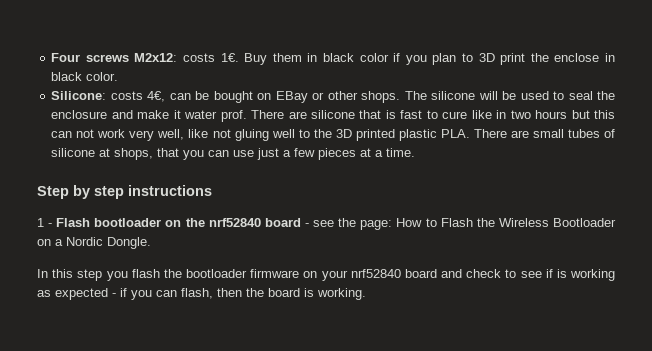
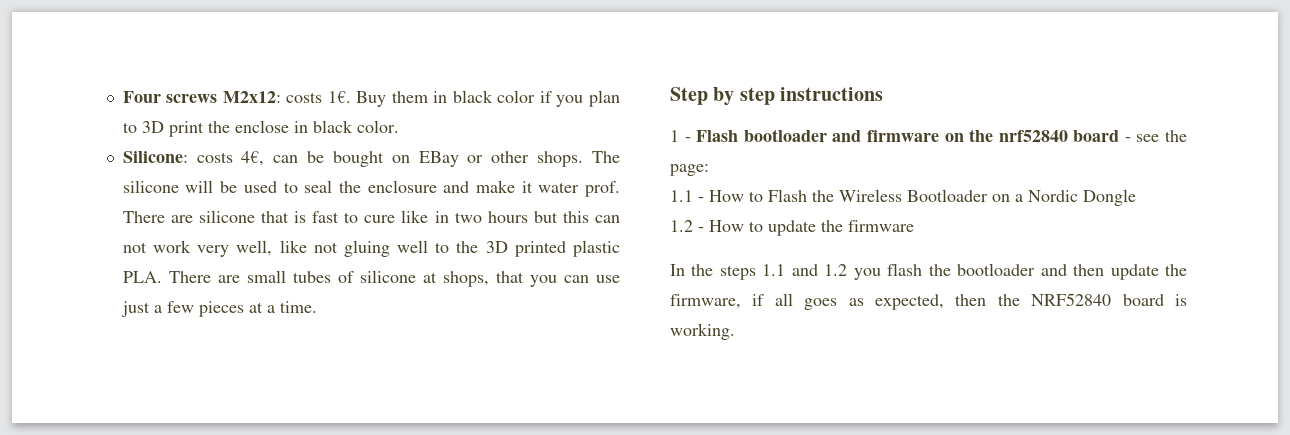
- 1 - Flash bootloader on the nrf52840 board - see the page: How to Flash the Wireless Bootloader on a Nordic Dongle.
- In this step you flash the bootloader firmware on your nrf52840 board and check to see if is working as expected - if you can flash, then the board is working.
+ 1 - Flash bootloader and firmware on the nrf52840 board - see the page:
+ 1.1 - How to Flash the Wireless Bootloader on a Nordic Dongle
+ 1.2 - How to update the firmware
+ In the steps 1.1 and 1.2 you flash the bootloader and then update the firmware, if all goes as expected, then the NRF52840 board is working.

